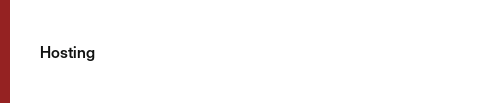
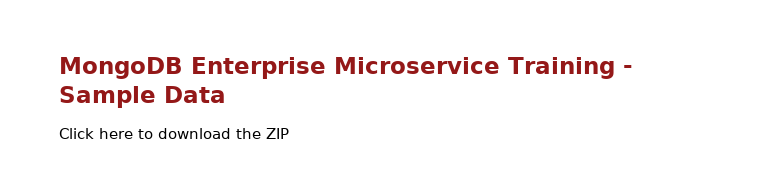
- Hosting
+ MongoDB Enterprise Microservice Training - Sample Data
+ Click here to download the ZIP

